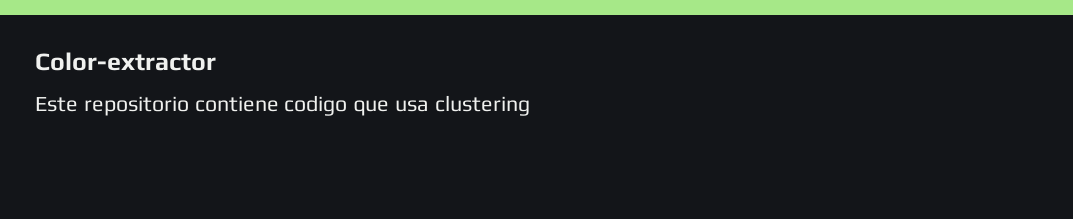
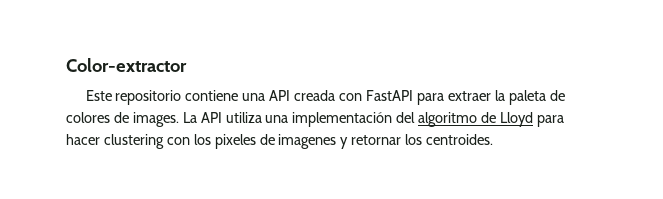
- Este repositorio contiene codigo que usa clustering
+ Este repositorio contiene una API creada con FastAPI para extraer la paleta de colores de images. La API utiliza una implementación del algoritmo de Lloyd para hacer clustering con los pixeles de imagenes y retornar los centroides.

